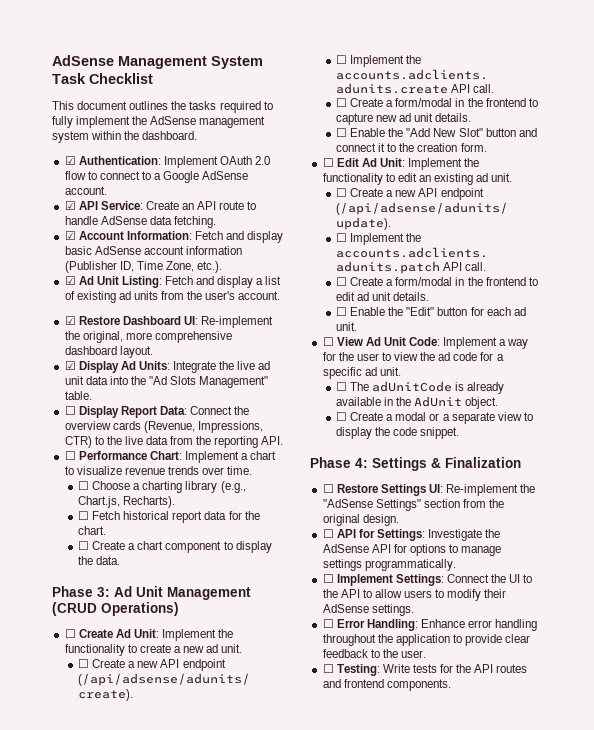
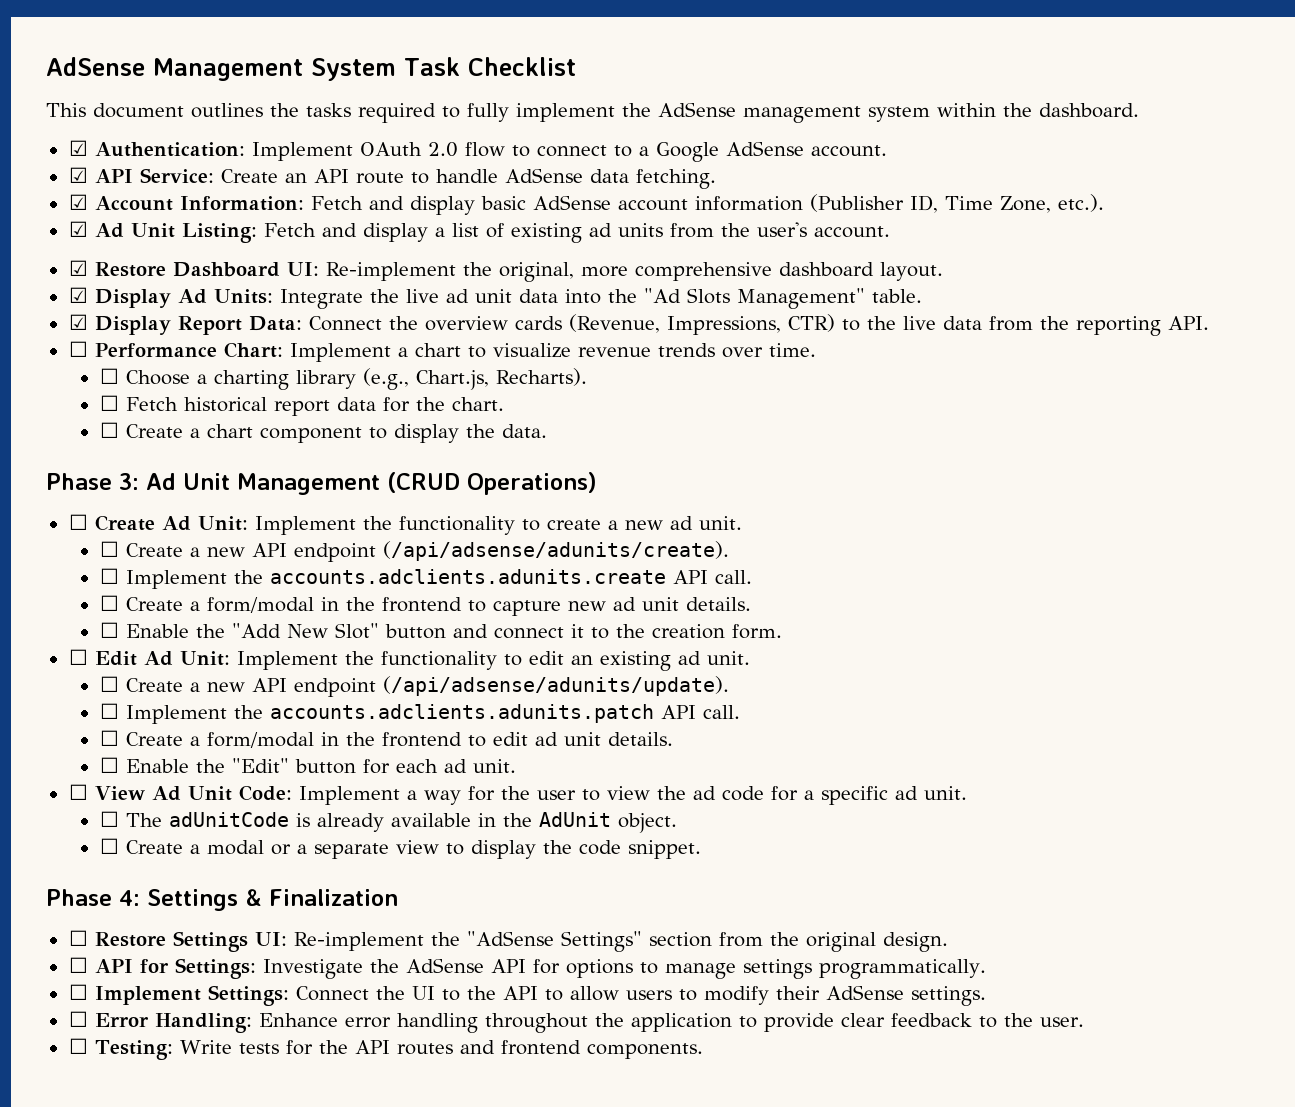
- ☐ Display Report Data: Connect the overview cards (Revenue, Impressions, CTR) to the live data from the reporting API.
+ ☑ Display Report Data: Connect the overview cards (Revenue, Impressions, CTR) to the live data from the reporting API.

